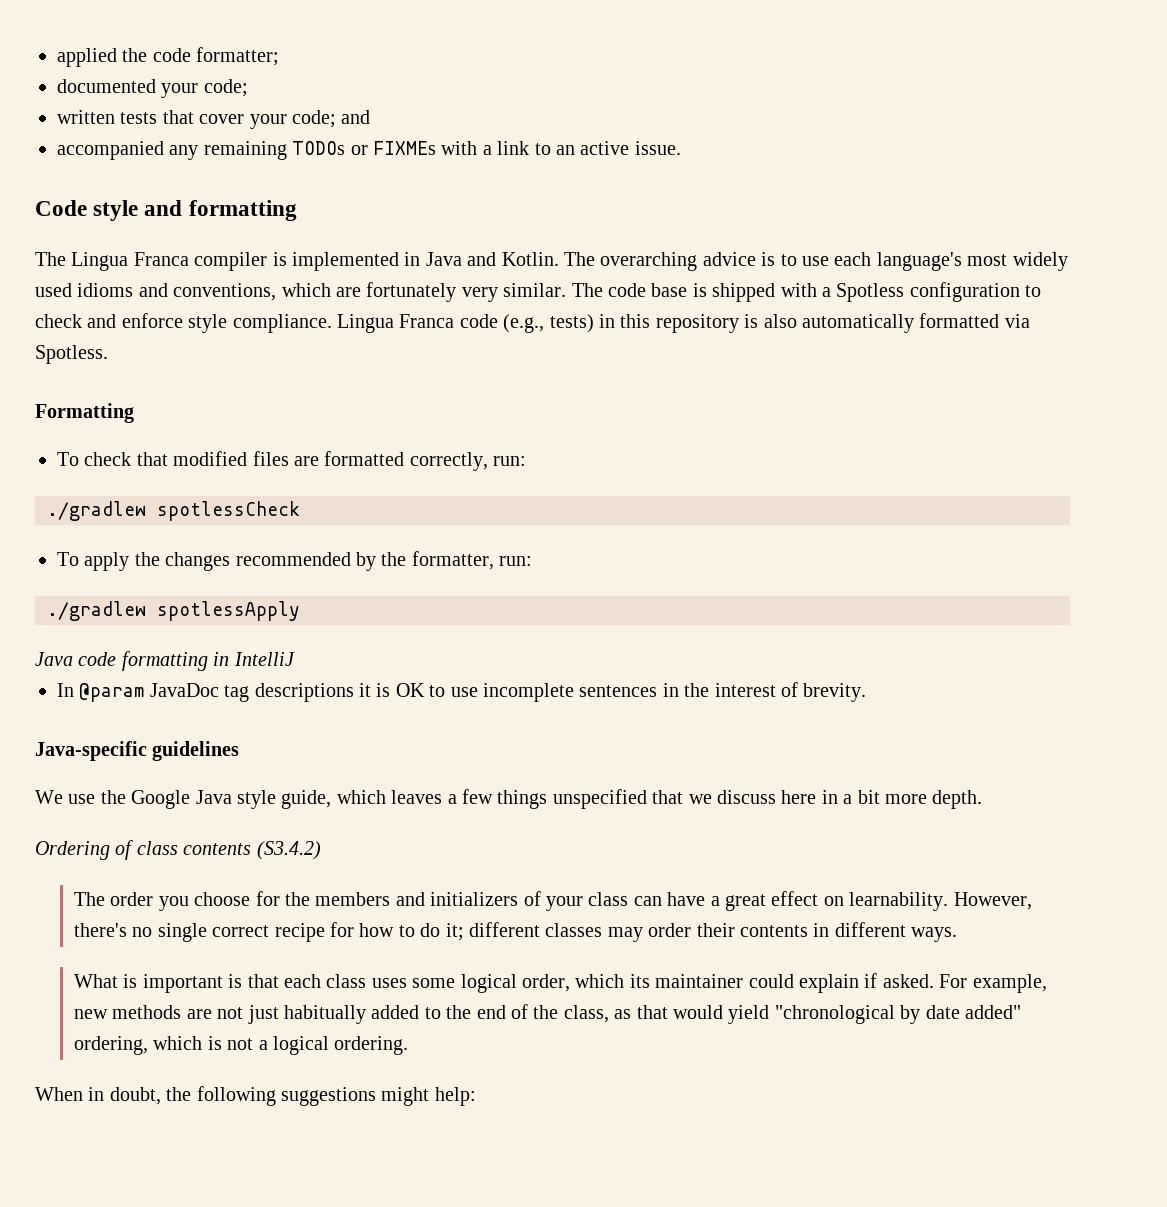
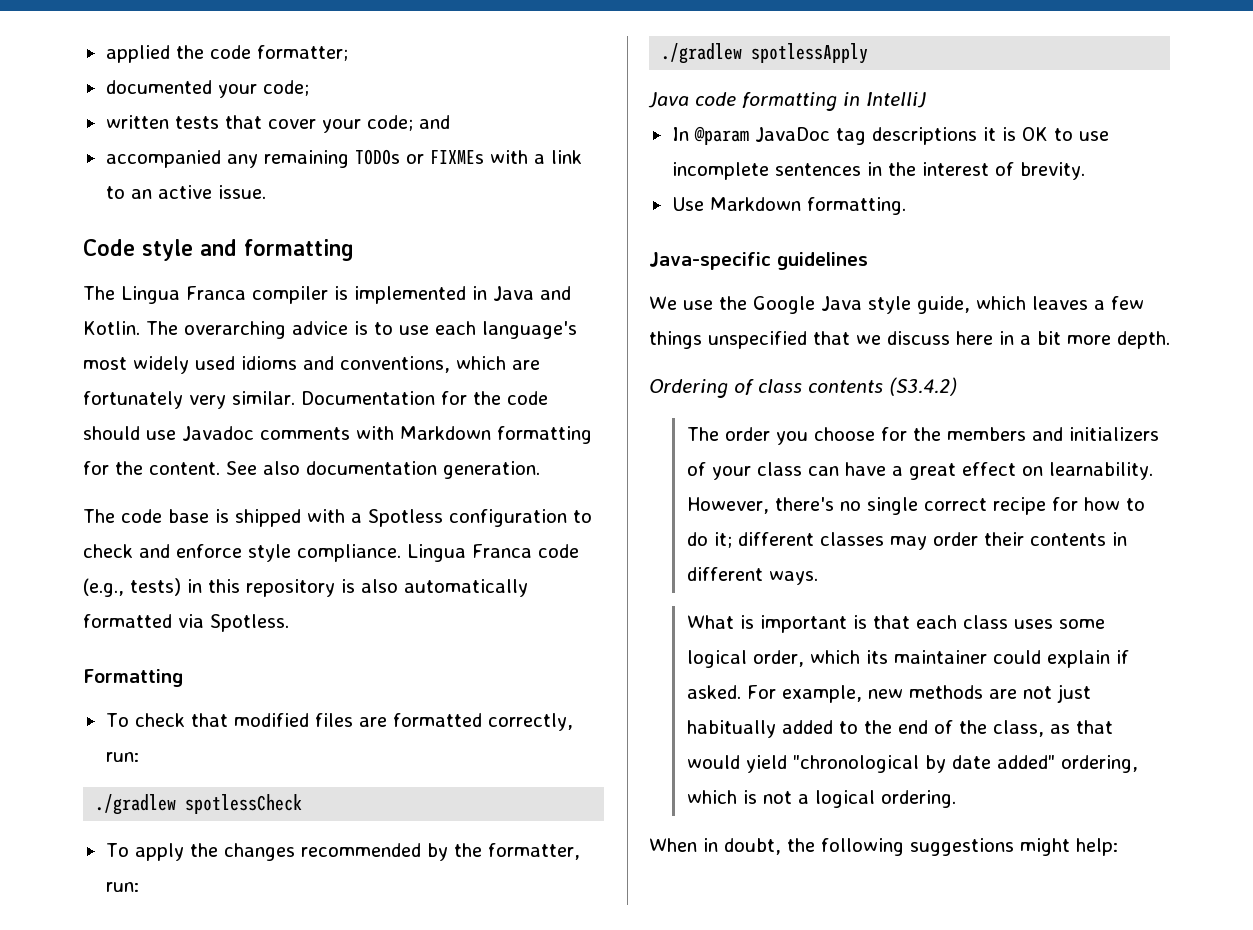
- The overarching advice is to use each language's most widely used idioms and conventions, which are fortunately very similar. The code base is shipped with a Spotless configuration to check and enforce style compliance.
+ The overarching advice is to use each language's most widely used idioms and conventions, which are fortunately very similar. Documentation for the code should use Javadoc comments with Markdown formatting for the content. See also documentation generation.
+ The code base is shipped with a Spotless configuration to check and enforce style compliance.
+ Use Markdown formatting.

